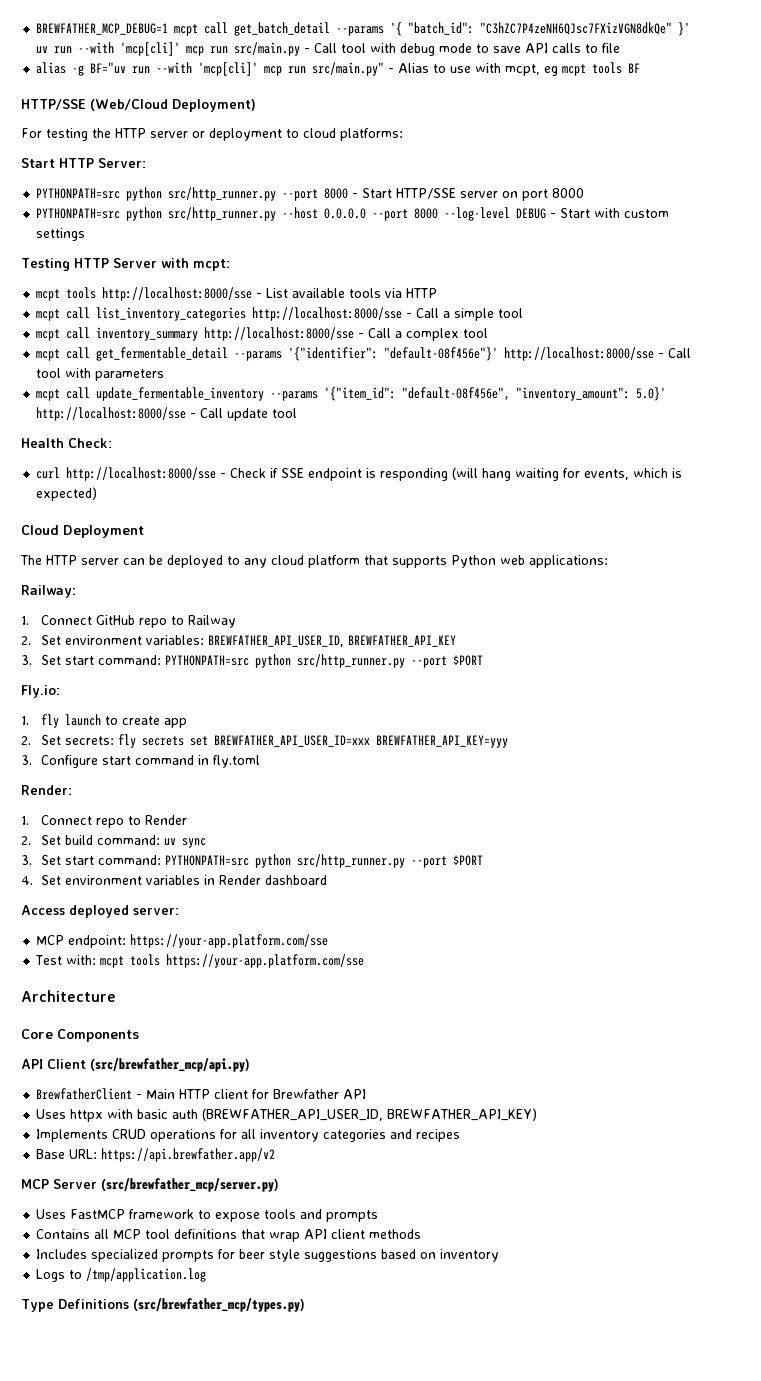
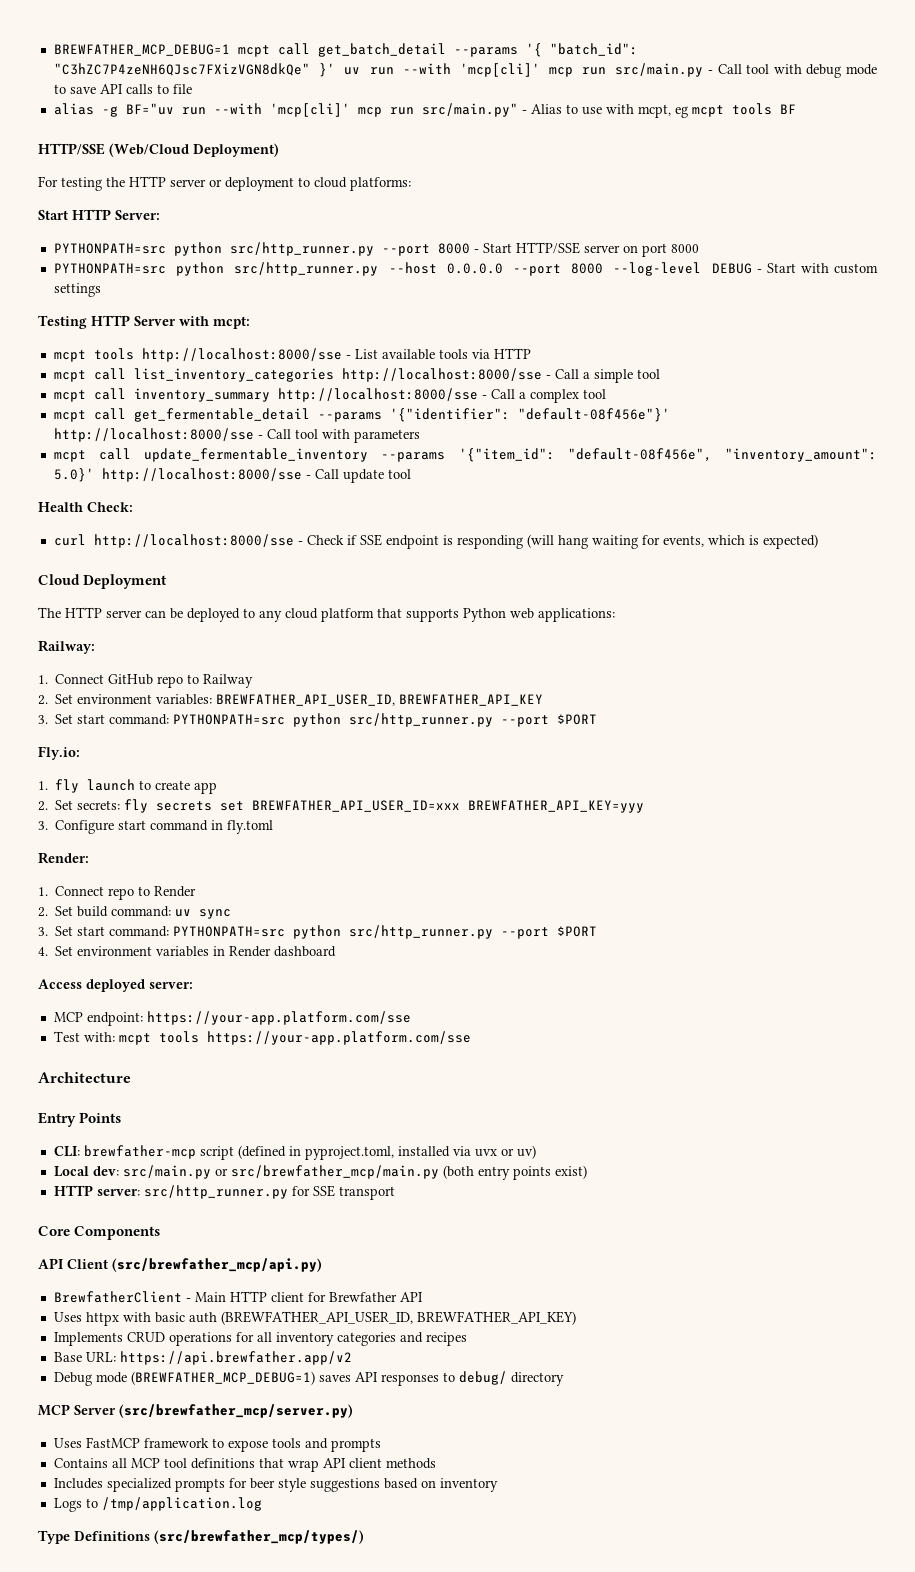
+ Entry Points
+ CLI: brewfather-mcp script (defined in pyproject.toml, installed via uvx or uv)
+ Local dev: src/main.py or src/brewfather_mcp/main.py (both entry points exist)
+ HTTP server: src/http_runner.py for SSE transport
+ Debug mode (BREWFATHER_MCP_DEBUG=1) saves API responses to debug/ directory
- Type Definitions (src/brewfather_mcp/types.py)
+ Type Definitions (src/brewfather_mcp/types/)

